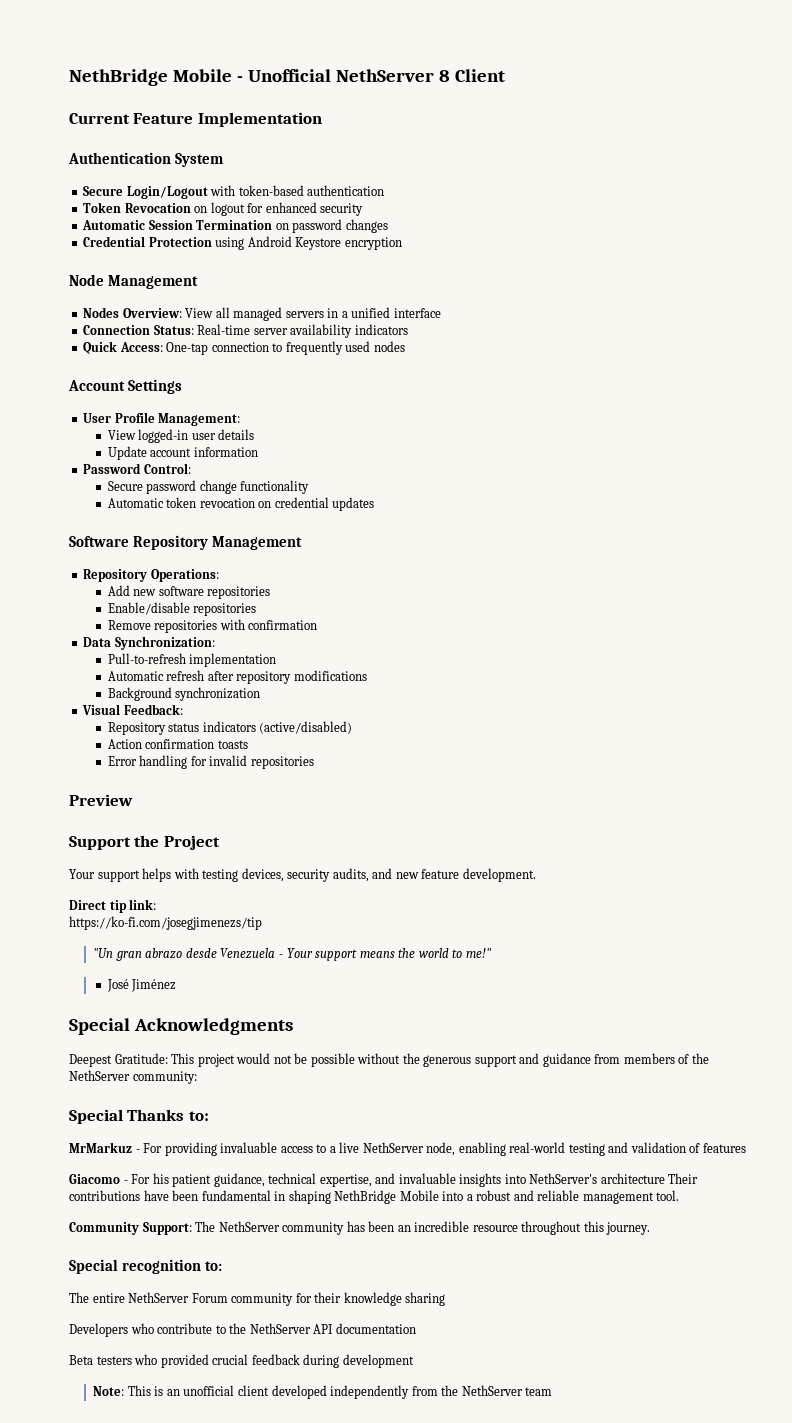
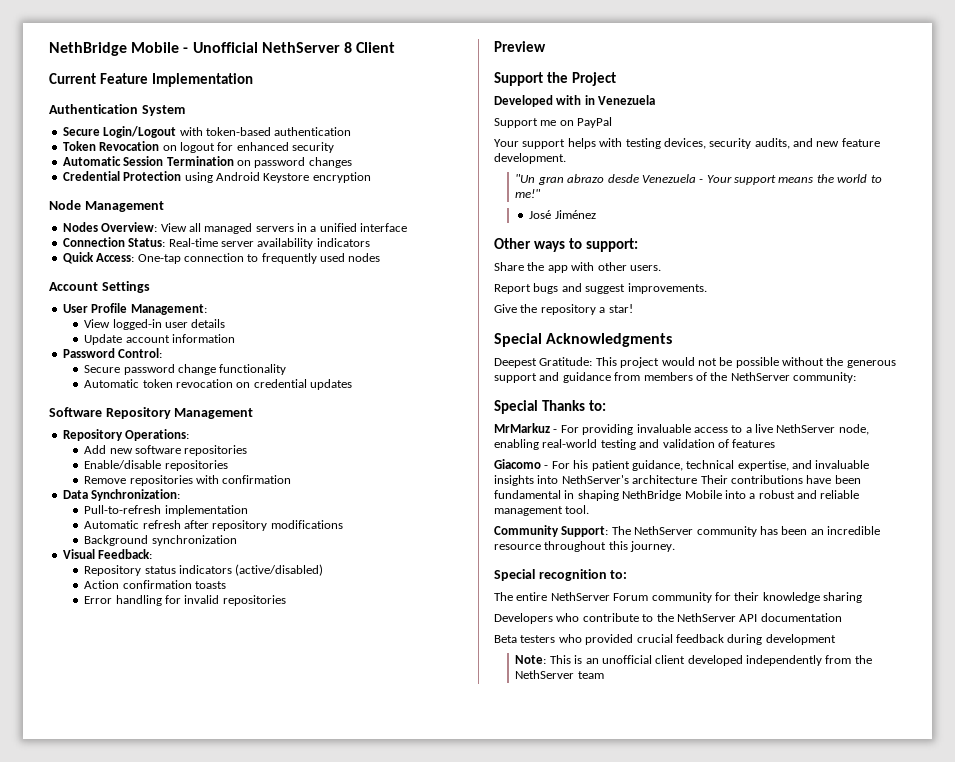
+ Developed with in Venezuela
+ Support me on PayPal
- Direct tip link:
- https://ko-fi.com/josegjimenezs/tip
+ Other ways to support:
+ Share the app with other users.
+ Report bugs and suggest improvements.
+ Give the repository a star!

